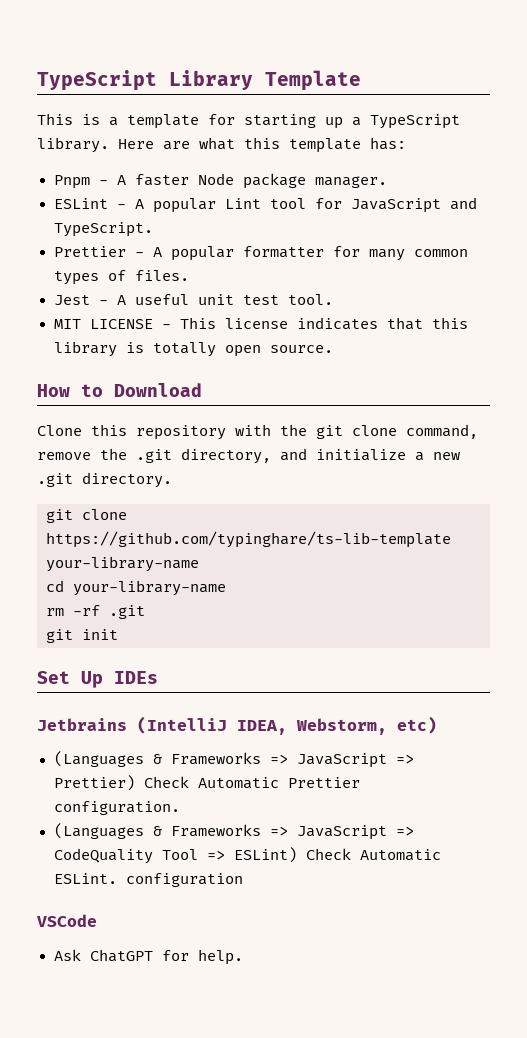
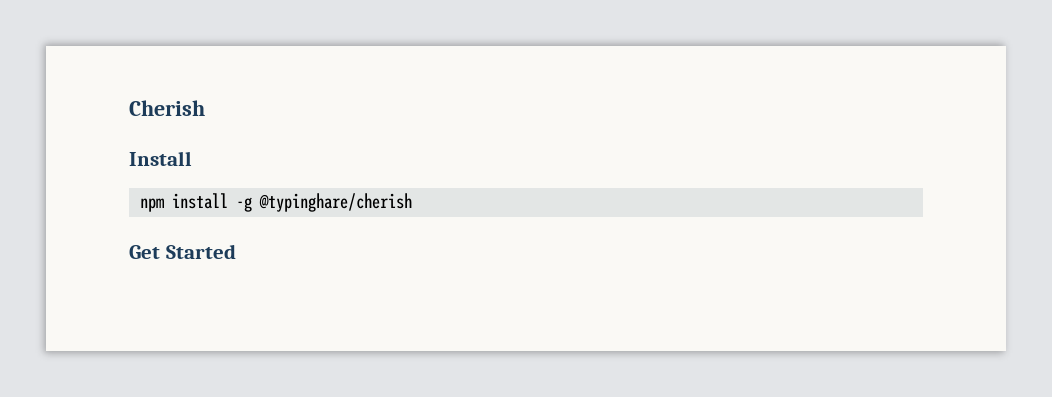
- TypeScript Library Template
- This is a template for starting up a TypeScript library. Here are what this template has:
- Pnpm - A faster Node package manager.
- ESLint - A popular Lint tool for JavaScript and TypeScript.
- Prettier - A popular formatter for many common types of files.
- Jest - A useful unit test tool.
- MIT LICENSE - This license indicates that this library is totally open source.
- How to Download
- Clone this repository with the git clone command, remove the .git directory, and initialize a new .git directory.
- git clone https://github.com/typinghare/ts-lib-template your-library-name
- cd your-library-name
- rm -rf .git
- git init
- Set Up IDEs
- Jetbrains (IntelliJ IDEA, Webstorm, etc)
- (Languages & Frameworks => JavaScript => Prettier) Check Automatic Prettier configuration.
- (Languages & Frameworks => JavaScript => CodeQuality Tool => ESLint) Check Automatic ESLint. configuration
- VSCode
- Ask ChatGPT for help.
+ Cherish
+ Install
+ npm install -g @typinghare/cherish
+ Get Started

